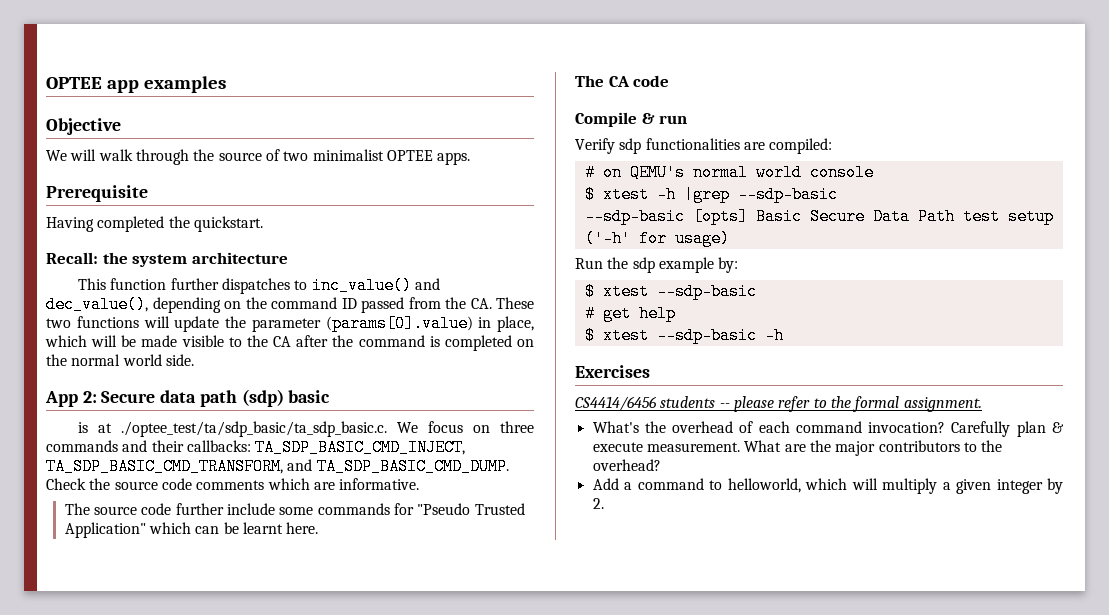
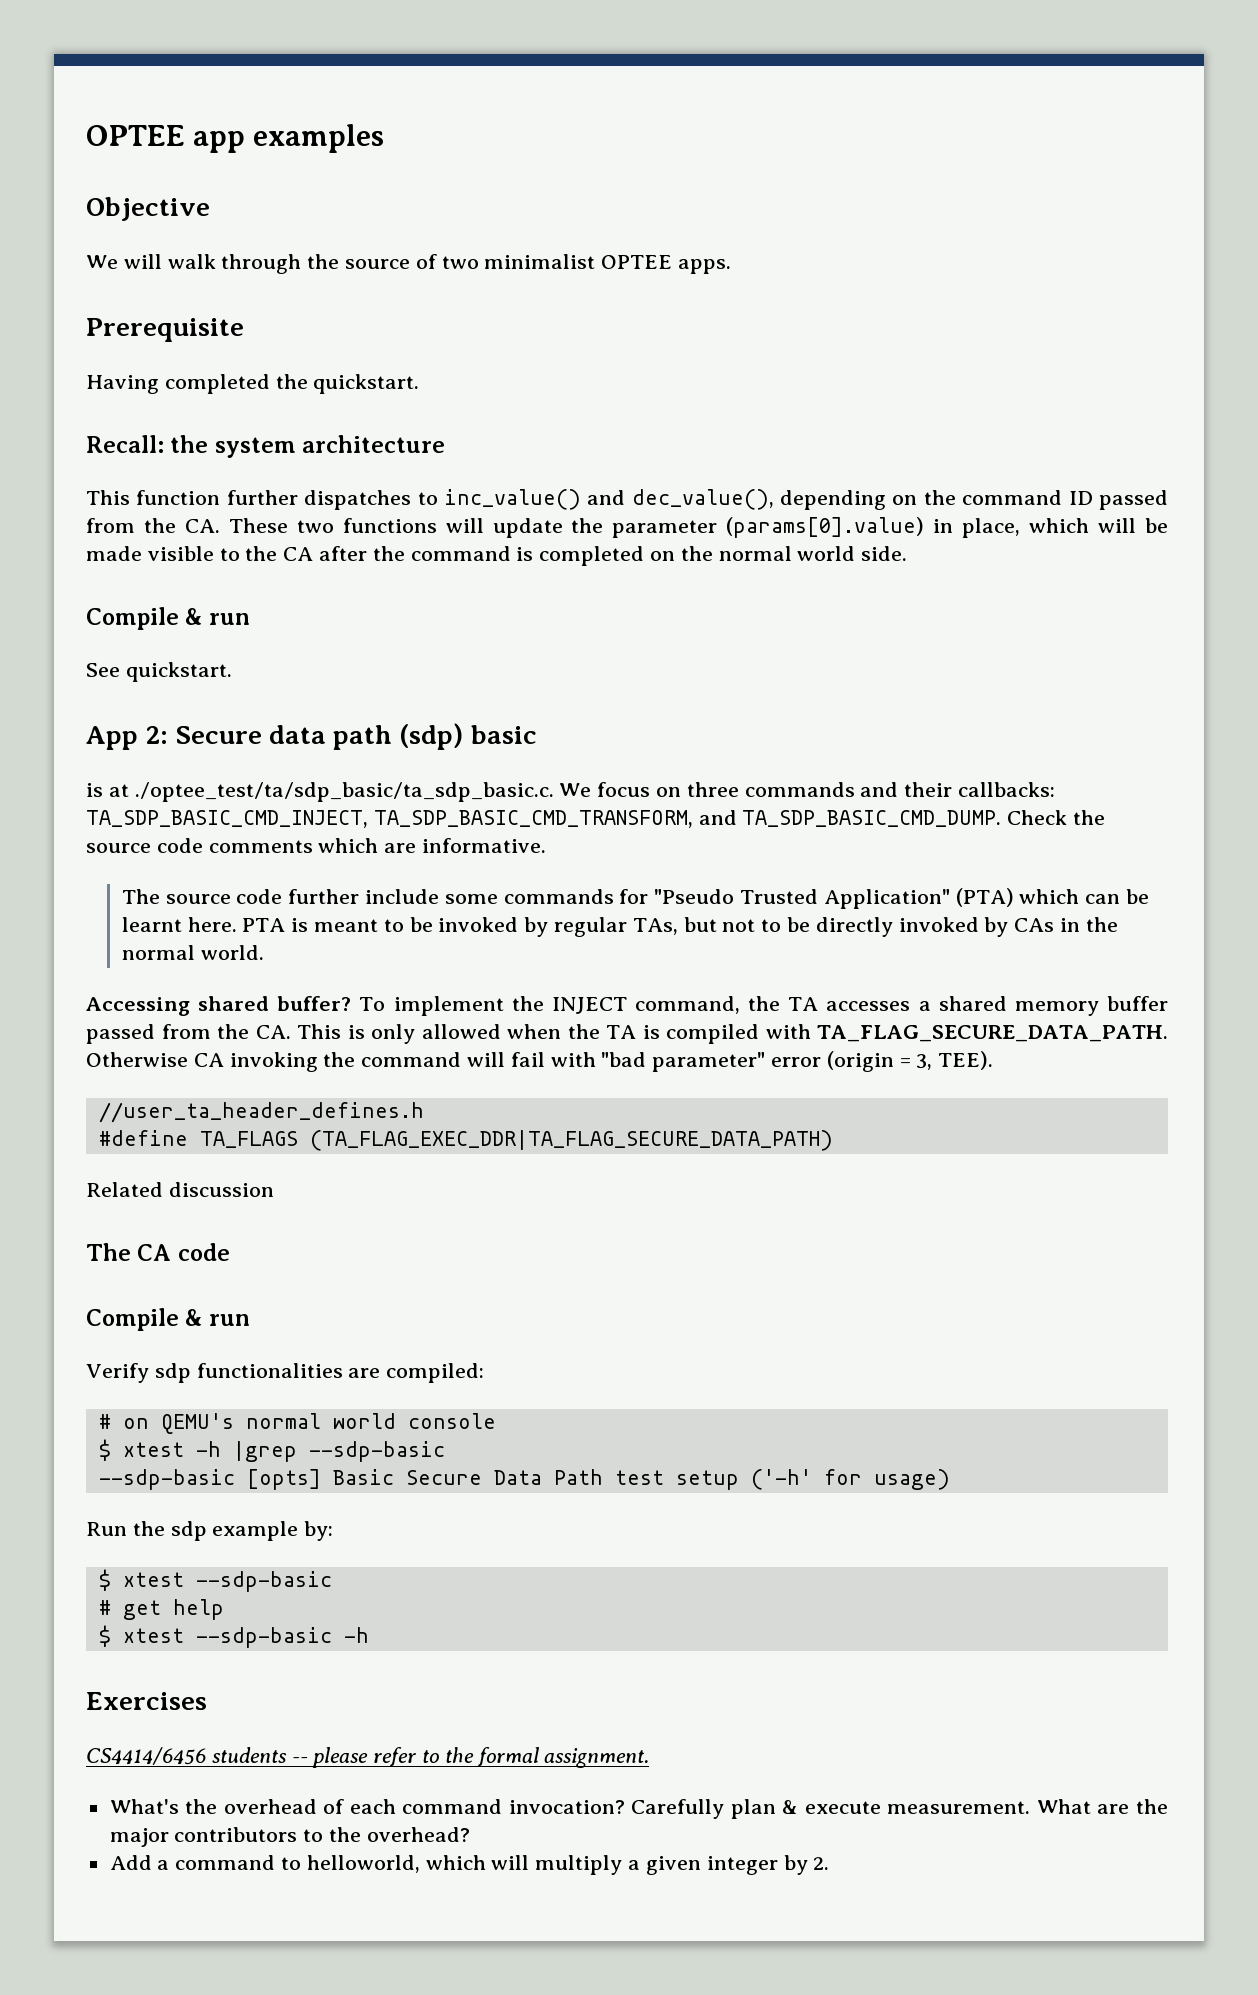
  This function further dispatches to inc_value() and dec_value(), depending on the command ID passed from the CA. These two functions will update the parameter (params[0].value) in place, which will be made visible to the CA after the command is completed on the normal world side.
+ Compile & run
+ See quickstart.
- The source code further include some commands for "Pseudo Trusted Application" which can be learnt here.
+ The source code further include some commands for "Pseudo Trusted Application" (PTA) which can be learnt here. PTA is meant to be invoked by regular TAs, but not to be directly invoked by CAs in the normal world.
+ Accessing shared buffer? To implement the INJECT command, the TA accesses a shared memory buffer passed from the CA. This is only allowed when the TA is compiled with TA_FLAG_SECURE_DATA_PATH. Otherwise CA invoking the command will fail with "bad parameter" error (origin = 3, TEE).
+ //user_ta_header_defines.h
+ #define TA_FLAGS (TA_FLAG_EXEC_DDR|TA_FLAG_SECURE_DATA_PATH)
+ Related discussion

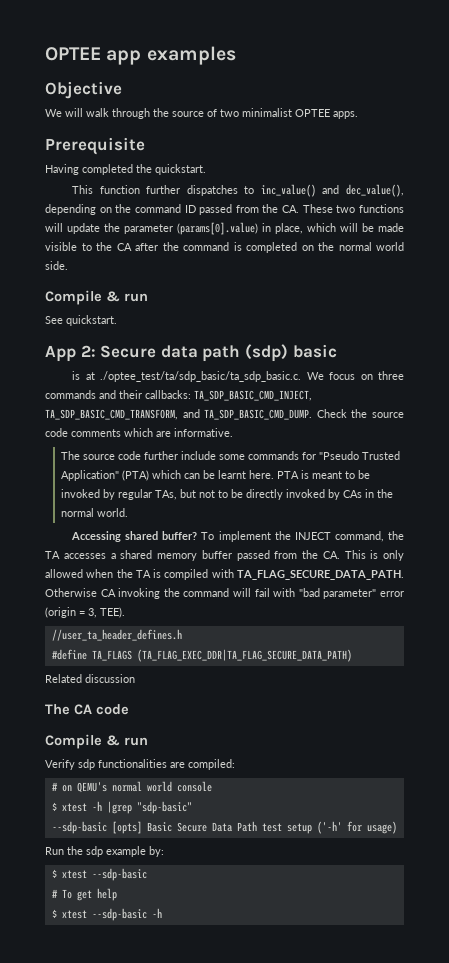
- Recall: the system architecture
- $ xtest -h |grep --sdp-basic
+ $ xtest -h |grep "sdp-basic"
- # get help
+ # To get help
- Exercises
- CS4414/6456 students -- please refer to the formal assignment.
- What's the overhead of each command invocation? Carefully plan & execute measurement. What are the major contributors to the overhead?
- Add a command to helloworld, which will multiply a given integer by 2.

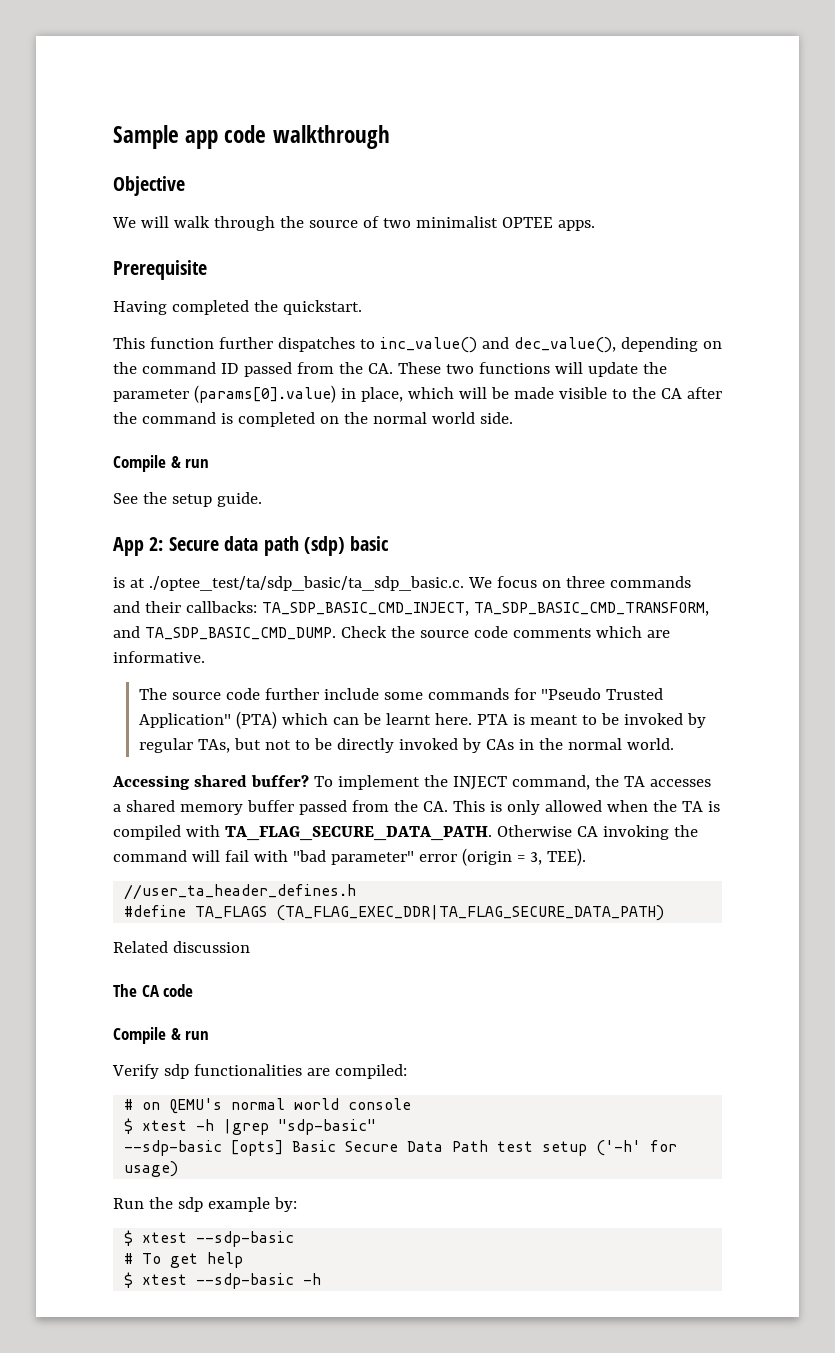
- OPTEE app examples
+ Sample app code walkthrough
- See quickstart.
+ See the setup guide.

